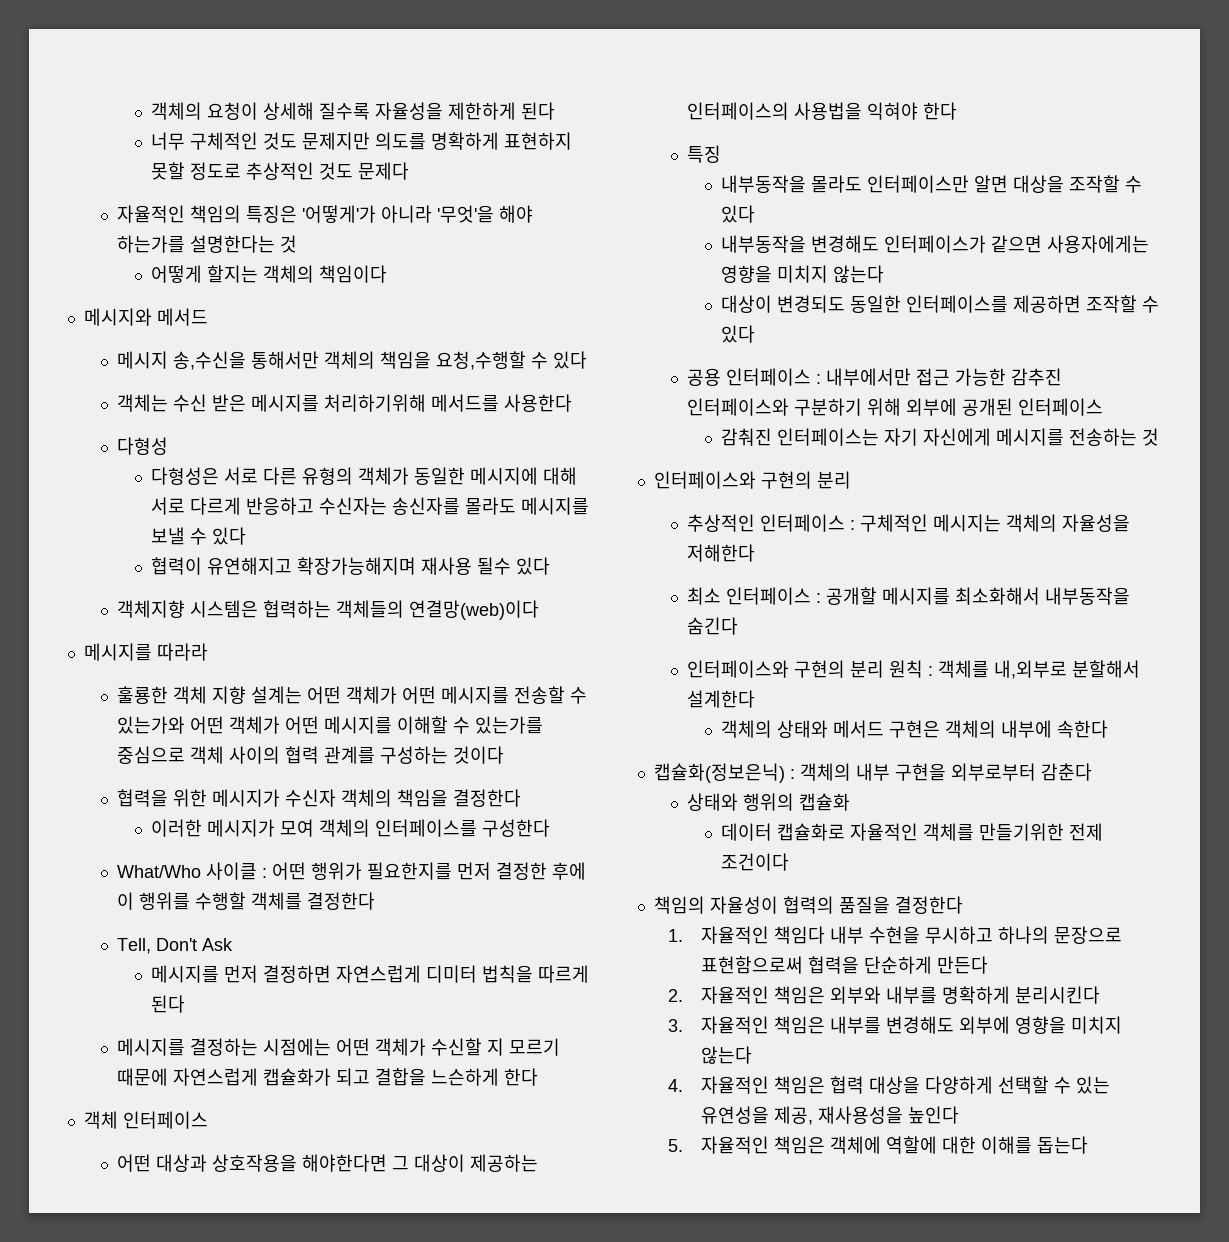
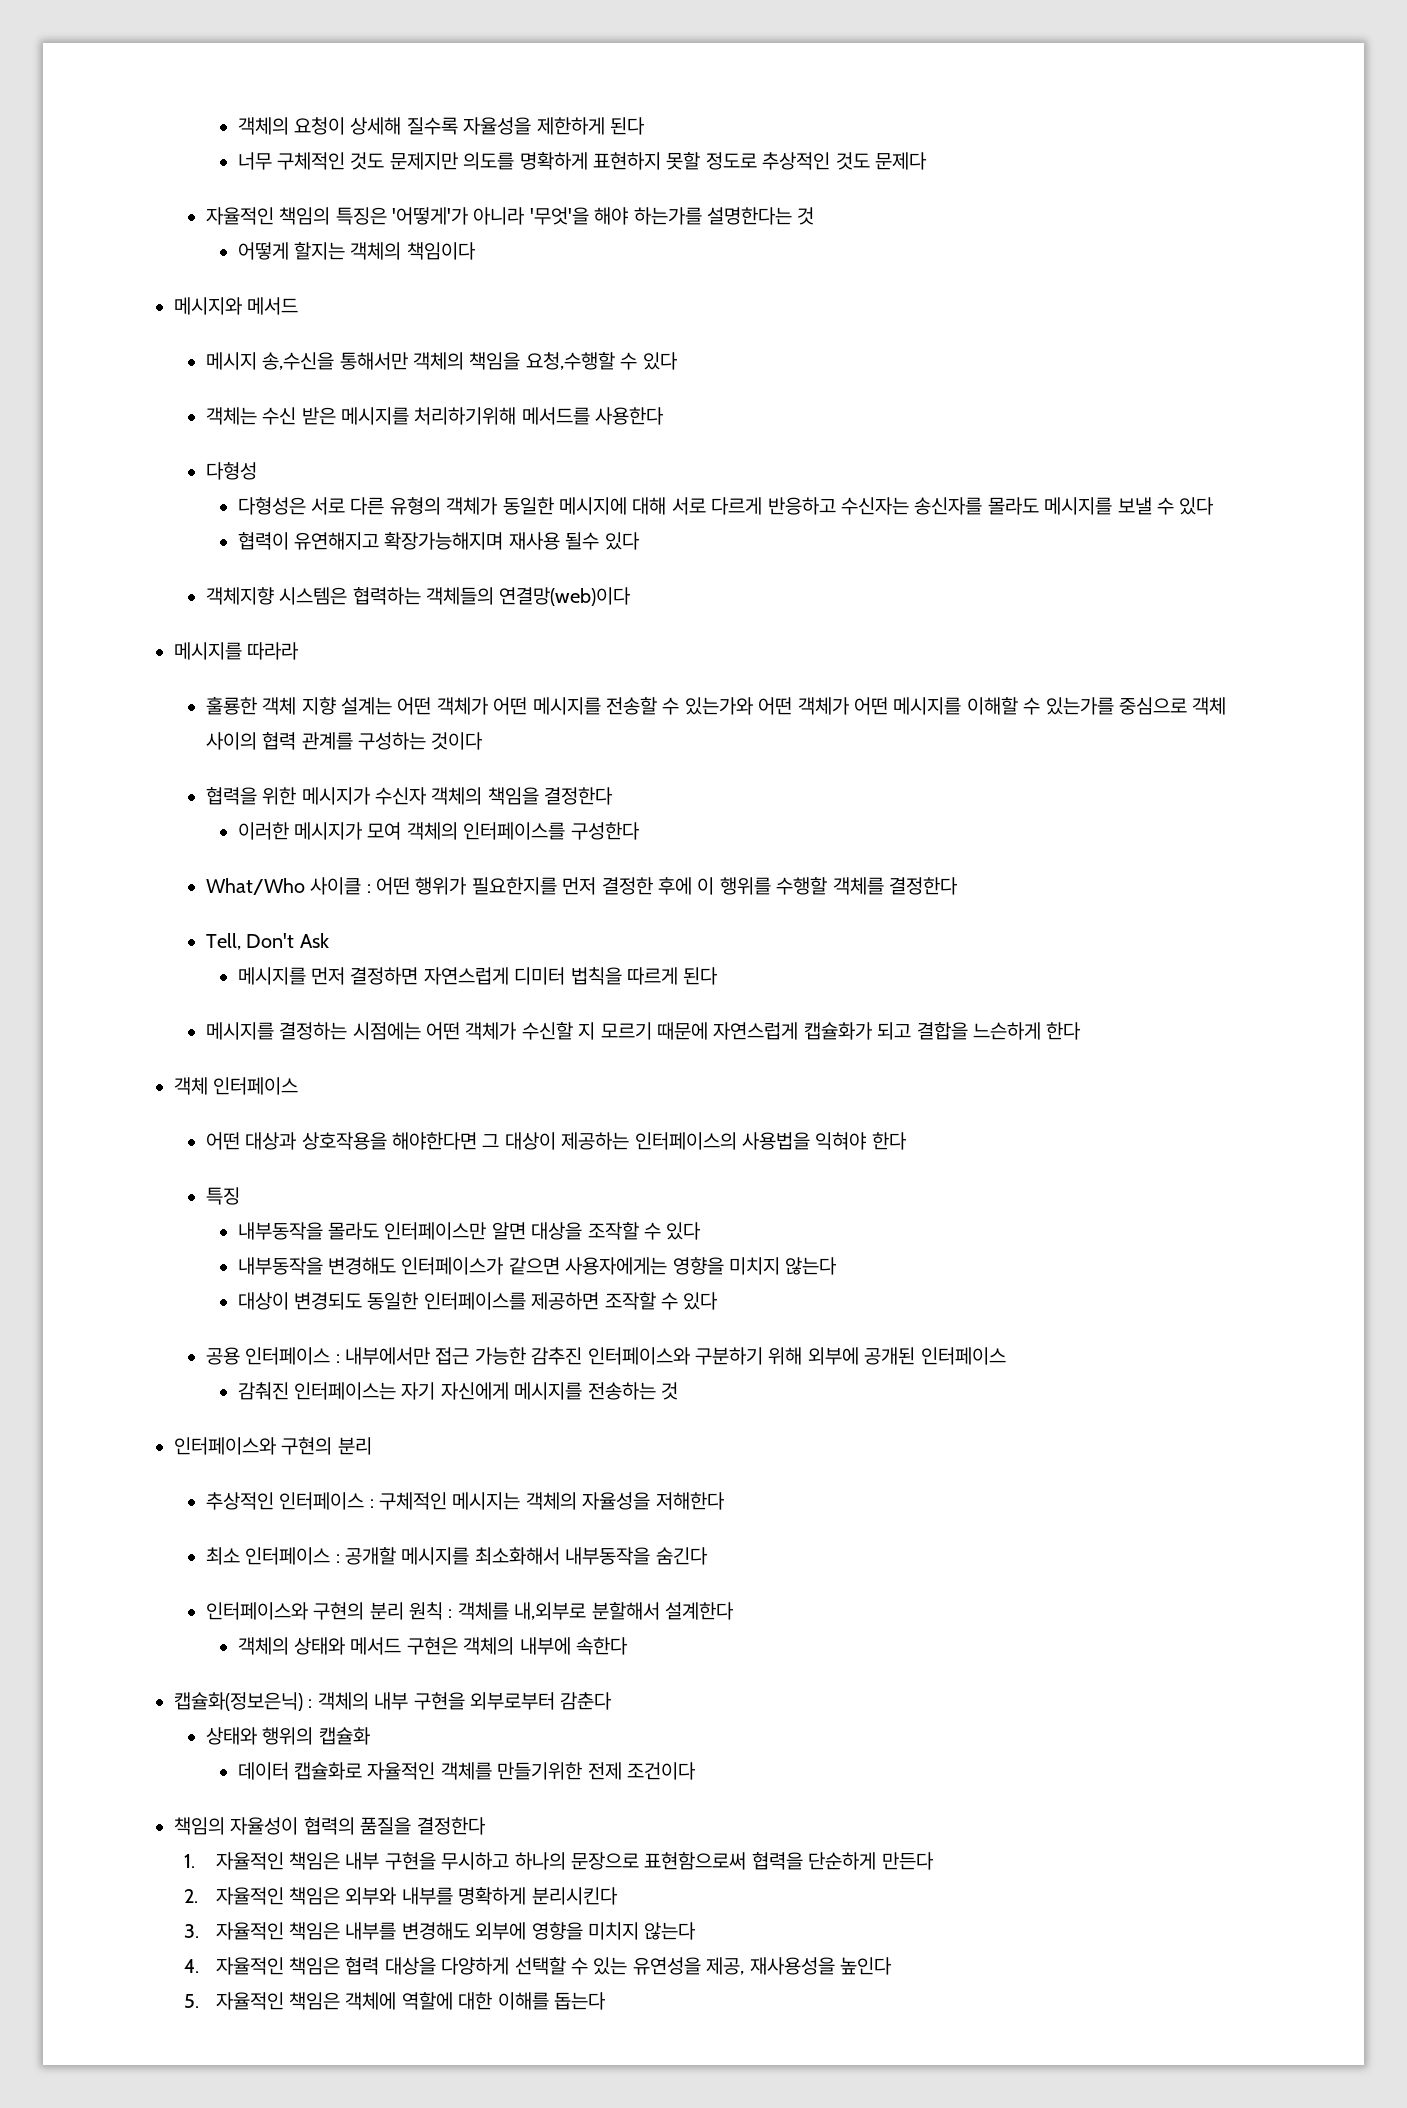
- 1. 자율적인 책임다 내부 수현을 무시하고 하나의 문장으로 표현함으로써 협력을 단순하게 만든다
+ 1. 자율적인 책임은 내부 구현을 무시하고 하나의 문장으로 표현함으로써 협력을 단순하게 만든다

